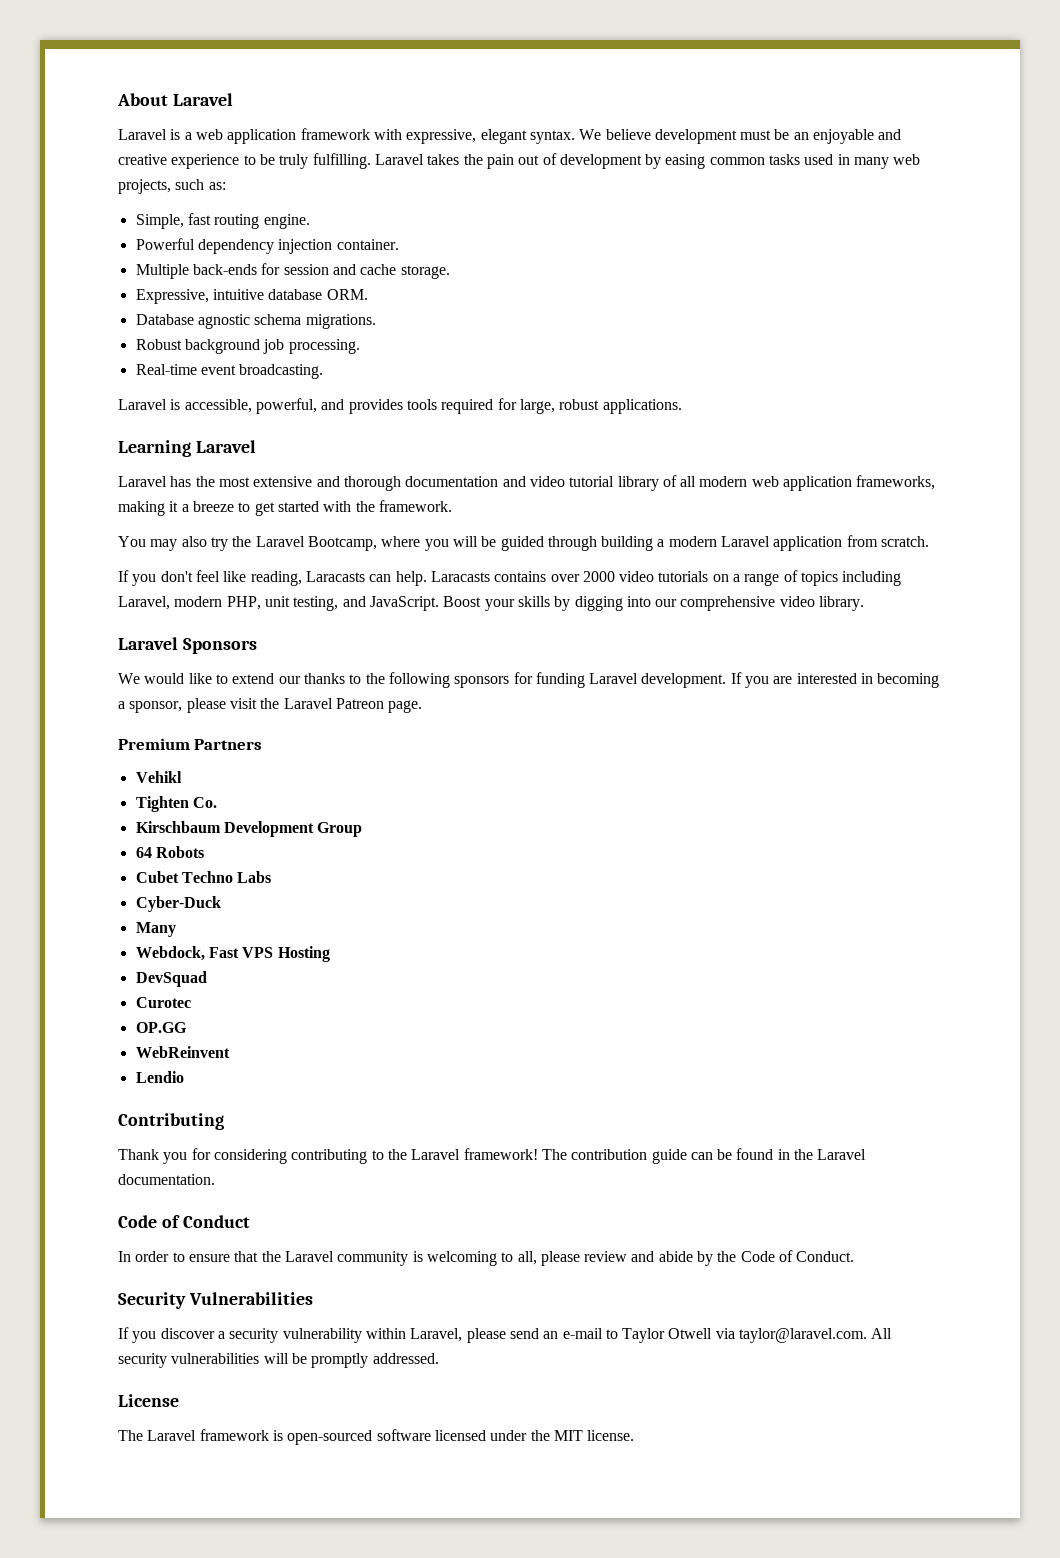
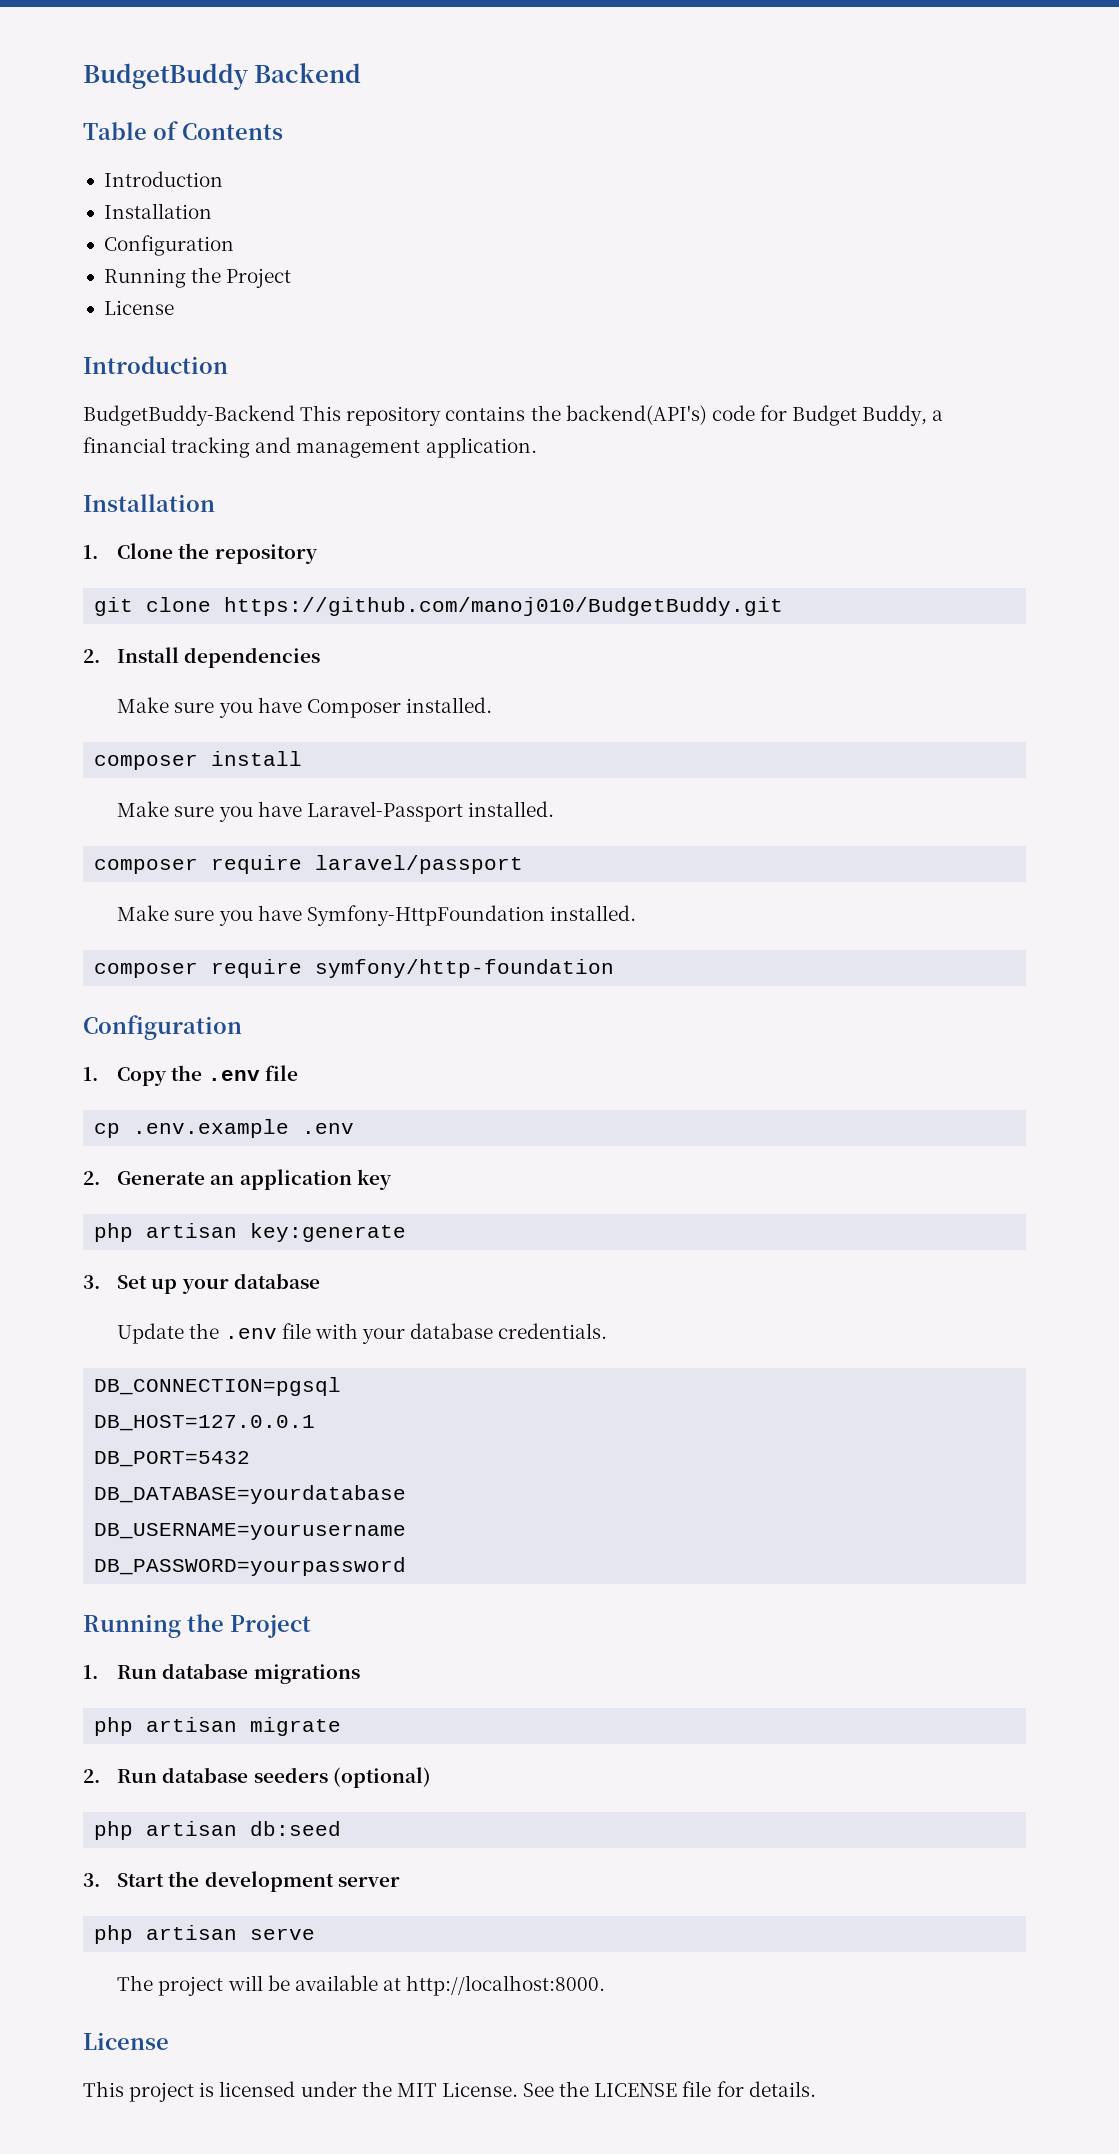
- About Laravel
- Laravel is a web application framework with expressive, elegant syntax. We believe development must be an enjoyable and creative experience to be truly fulfilling. Laravel takes the pain out of development by easing common tasks used in many web projects, such as:
- Simple, fast routing engine.
- Powerful dependency injection container.
- Multiple back-ends for session and cache storage.
- Expressive, intuitive database ORM.
- Database agnostic schema migrations.
- Robust background job processing.
- Real-time event broadcasting.
- Laravel is accessible, powerful, and provides tools required for large, robust applications.
- Learning Laravel
- Laravel has the most extensive and thorough documentation and video tutorial library of all modern web application frameworks, making it a breeze to get started with the framework.
- You may also try the Laravel Bootcamp, where you will be guided through building a modern Laravel application from scratch.
- If you don't feel like reading, Laracasts can help. Laracasts contains over 2000 video tutorials on a range of topics including Laravel, modern PHP, unit testing, and JavaScript. Boost your skills by digging into our comprehensive video library.
- Laravel Sponsors
- We would like to extend our thanks to the following sponsors for funding Laravel development. If you are interested in becoming a sponsor, please visit the Laravel Patreon page.
- Premium Partners
- Vehikl
- Tighten Co.
- Kirschbaum Development Group
- 64 Robots
- Cubet Techno Labs
- Cyber-Duck
- Many
- Webdock, Fast VPS Hosting
- DevSquad
- Curotec
- OP.GG
- WebReinvent
- Lendio
- Contributing
- Thank you for considering contributing to the Laravel framework! The contribution guide can be found in the Laravel documentation.
- Code of Conduct
- In order to ensure that the Laravel community is welcoming to all, please review and abide by the Code of Conduct.
- Security Vulnerabilities
- If you discover a security vulnerability within Laravel, please send an e-mail to Taylor Otwell via taylor@laravel.com. All security vulnerabilities will be promptly addressed.
+ BudgetBuddy Backend
+ Table of Contents
+ Introduction
+ Installation
+ Configuration
+ Running the Project
  License
- The Laravel framework is open-sourced software licensed under the MIT license.
+ Introduction
+ BudgetBuddy-Backend This repository contains the backend(API's) code for Budget Buddy, a financial tracking and management application.
+ Installation
+ 1. Clone the repository
+ git clone https://github.com/manoj010/BudgetBuddy.git
+ 2. Install dependencies
+ Make sure you have Composer installed.
+ composer install
+ Make sure you have Laravel-Passport installed.
+ composer require laravel/passport
+ Make sure you have Symfony-HttpFoundation installed.
+ composer require symfony/http-foundation
+ Configuration
+ 1. Copy the .env file
+ cp .env.example .env
+ 2. Generate an application key
+ php artisan key:generate
+ 3. Set up your database
+ Update the .env file with your database credentials.
+ DB_CONNECTION=pgsql
+ DB_HOST=127.0.0.1
+ DB_PORT=5432
+ DB_DATABASE=yourdatabase
+ DB_USERNAME=yourusername
+ DB_PASSWORD=yourpassword
+ Running the Project
+ 1. Run database migrations
+ php artisan migrate
+ 2. Run database seeders (optional)
+ php artisan db:seed
+ 3. Start the development server
+ php artisan serve
+ The project will be available at http://localhost:8000.
+ License
+ This project is licensed under the MIT License. See the LICENSE file for details.

